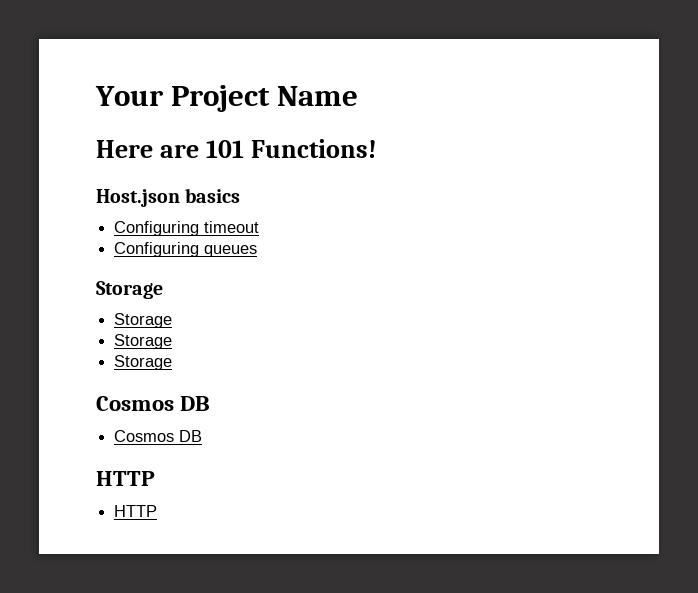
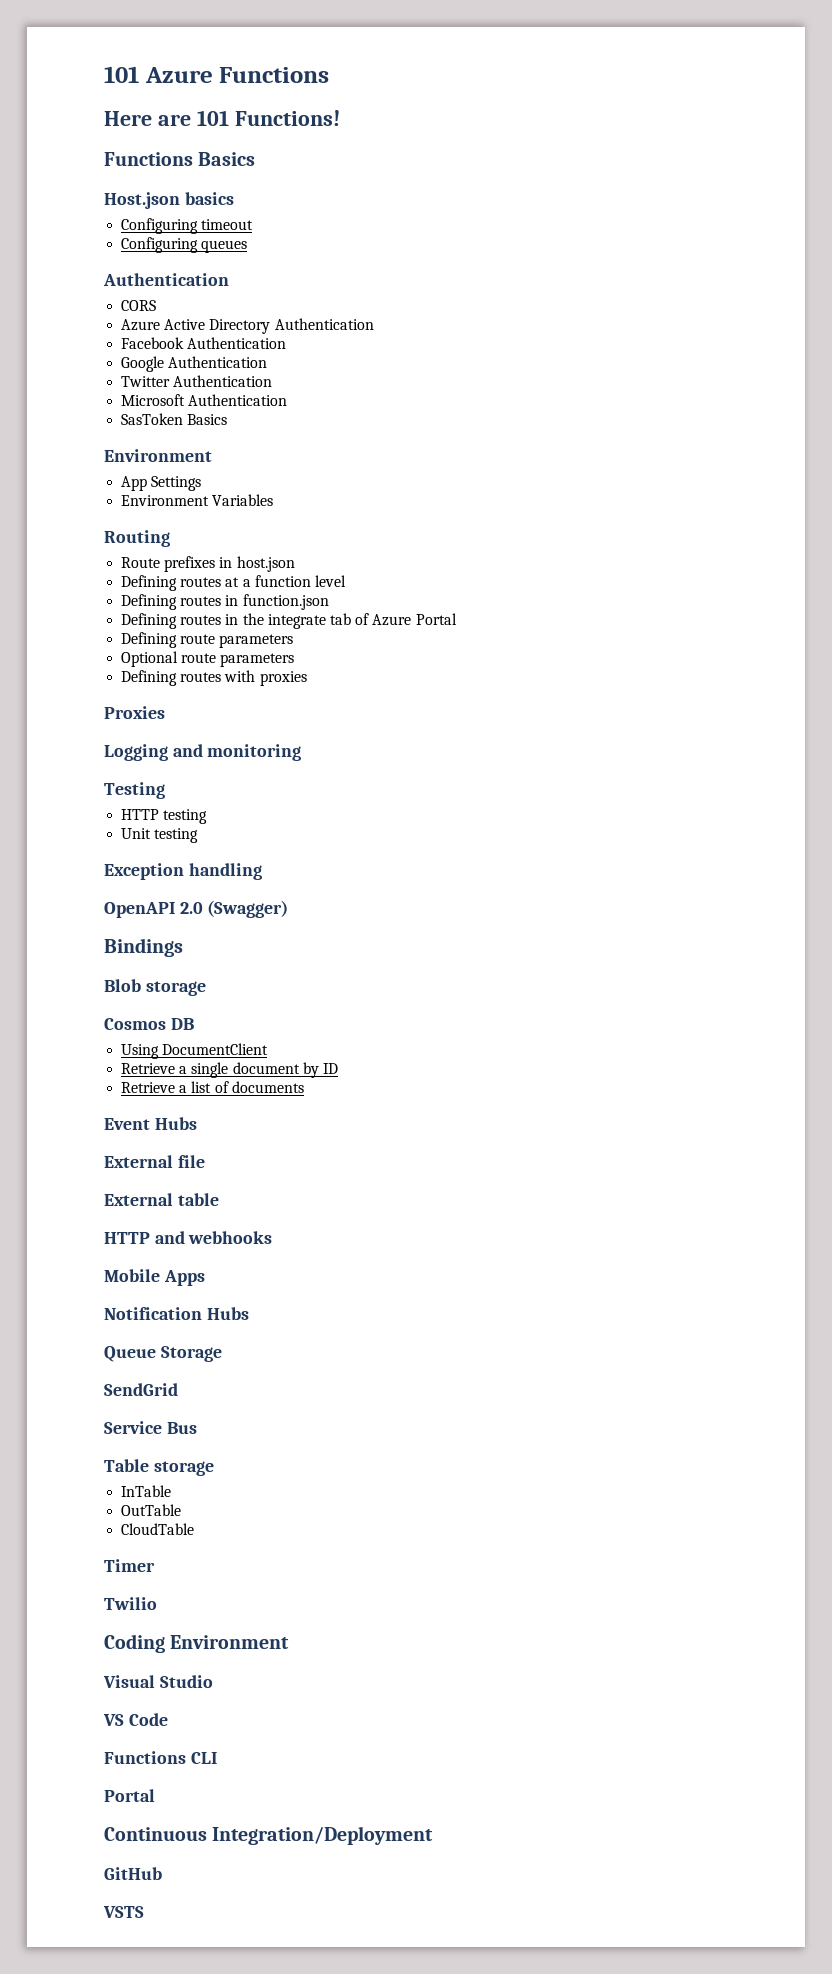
- Your Project Name
+ 101 Azure Functions
+ Functions Basics
  Configuring queues
- Storage
- Storage
- Storage
- Storage
+ Authentication
+ CORS
+ Azure Active Directory Authentication
+ Facebook Authentication
+ Google Authentication
+ Twitter Authentication
+ Microsoft Authentication
+ SasToken Basics
+ Environment
+ App Settings
+ Environment Variables
+ Routing
+ Route prefixes in host.json
+ Defining routes at a function level
+ Defining routes in function.json
+ Defining routes in the integrate tab of Azure Portal
+ Defining route parameters
+ Optional route parameters
+ Defining routes with proxies
+ Proxies
+ Logging and monitoring
+ Testing
+ HTTP testing
+ Unit testing
+ Exception handling
+ OpenAPI 2.0 (Swagger)
+ Bindings
+ Blob storage
  Cosmos DB
- Cosmos DB
- HTTP
- HTTP
+ Using DocumentClient
+ Retrieve a single document by ID
+ Retrieve a list of documents
+ Event Hubs
+ External file
+ External table
+ HTTP and webhooks
+ Mobile Apps
+ Notification Hubs
+ Queue Storage
+ SendGrid
+ Service Bus
+ Table storage
+ InTable
+ OutTable
+ CloudTable
+ Timer
+ Twilio
+ Coding Environment
+ Visual Studio
+ VS Code
+ Functions CLI
+ Portal
+ Continuous Integration/Deployment
+ GitHub
+ VSTS

